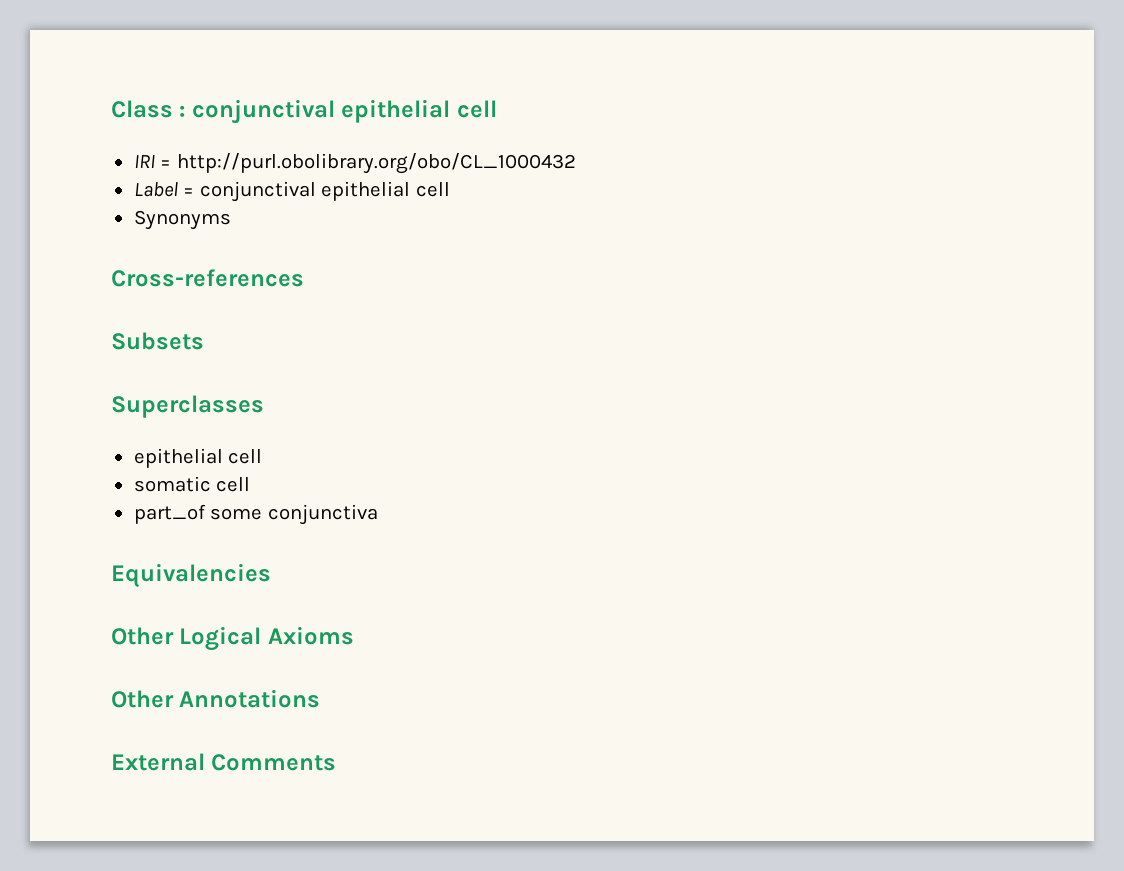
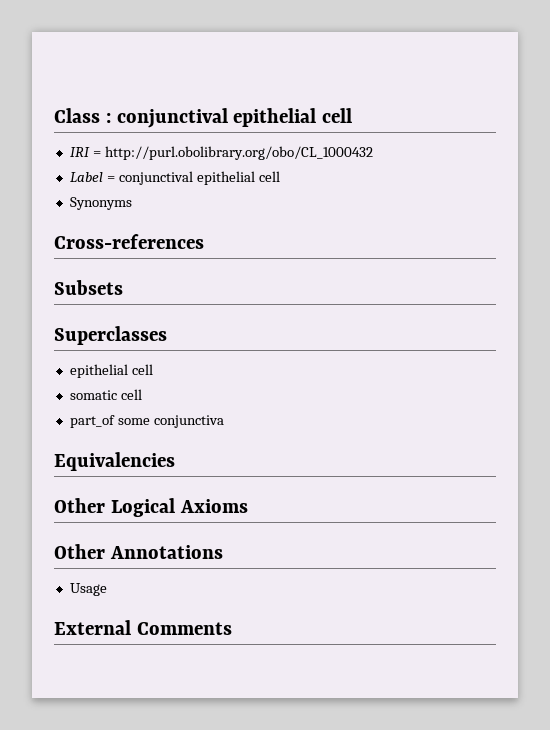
+ Usage

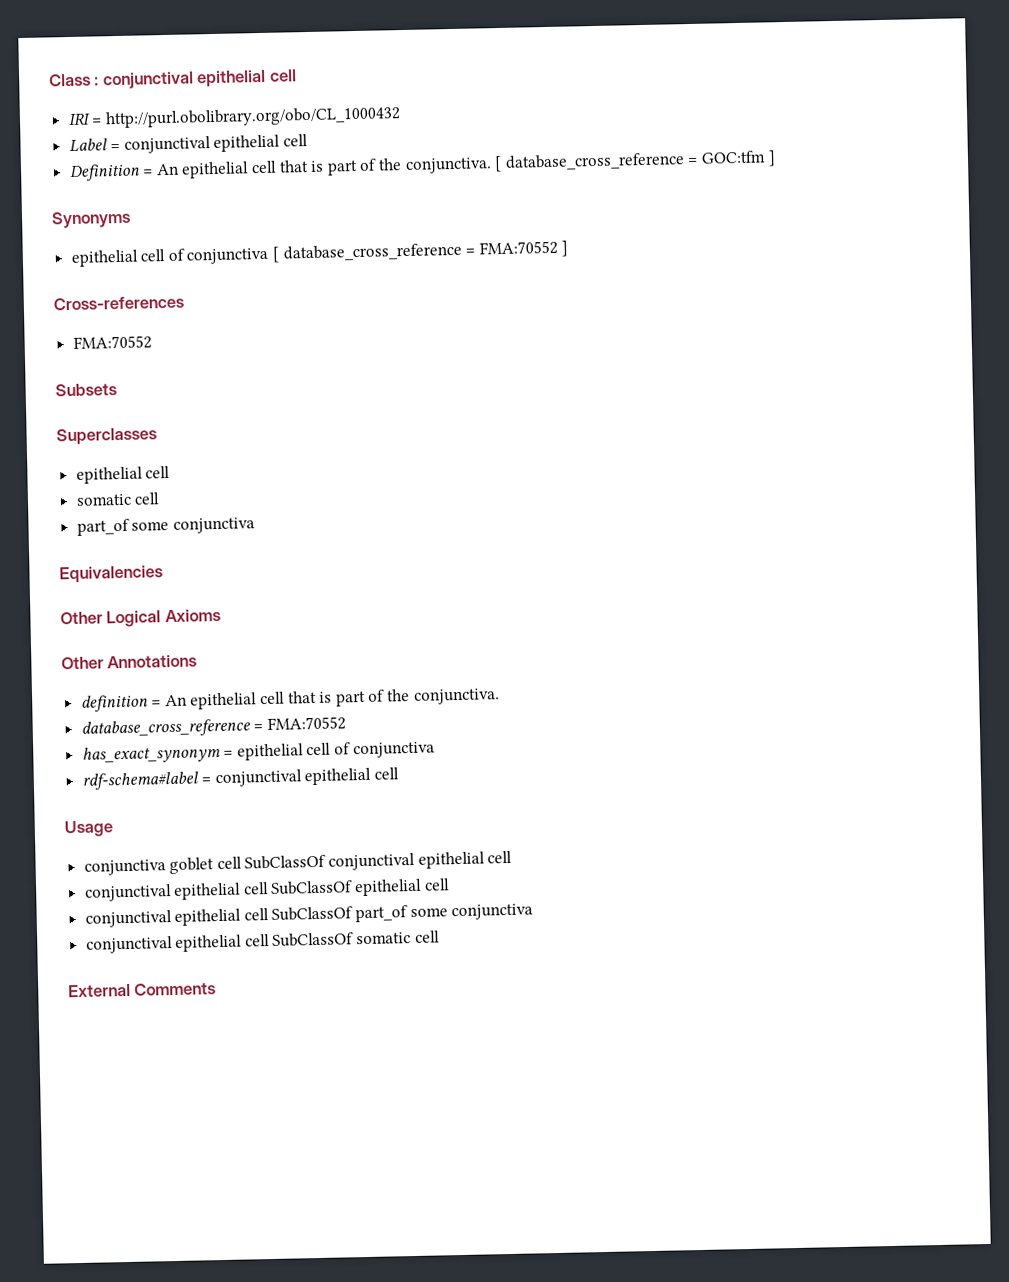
+ Definition = An epithelial cell that is part of the conjunctiva. [ database_cross_reference = GOC:tfm ]
  Synonyms
+ epithelial cell of conjunctiva [ database_cross_reference = FMA:70552 ]
  Cross-references
+ FMA:70552
+ definition = An epithelial cell that is part of the conjunctiva.
+ database_cross_reference = FMA:70552
+ has_exact_synonym = epithelial cell of conjunctiva
+ rdf-schema#label = conjunctival epithelial cell
  Usage
+ conjunctiva goblet cell SubClassOf conjunctival epithelial cell
+ conjunctival epithelial cell SubClassOf epithelial cell
+ conjunctival epithelial cell SubClassOf part_of some conjunctiva
+ conjunctival epithelial cell SubClassOf somatic cell

